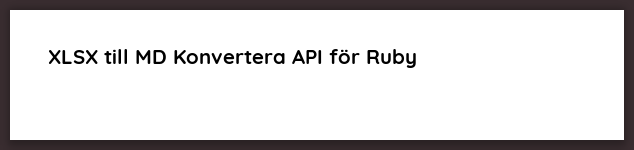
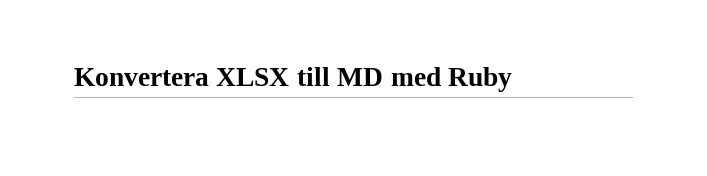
- XLSX till MD Konvertera API för Ruby
+ Konvertera XLSX till MD med Ruby

